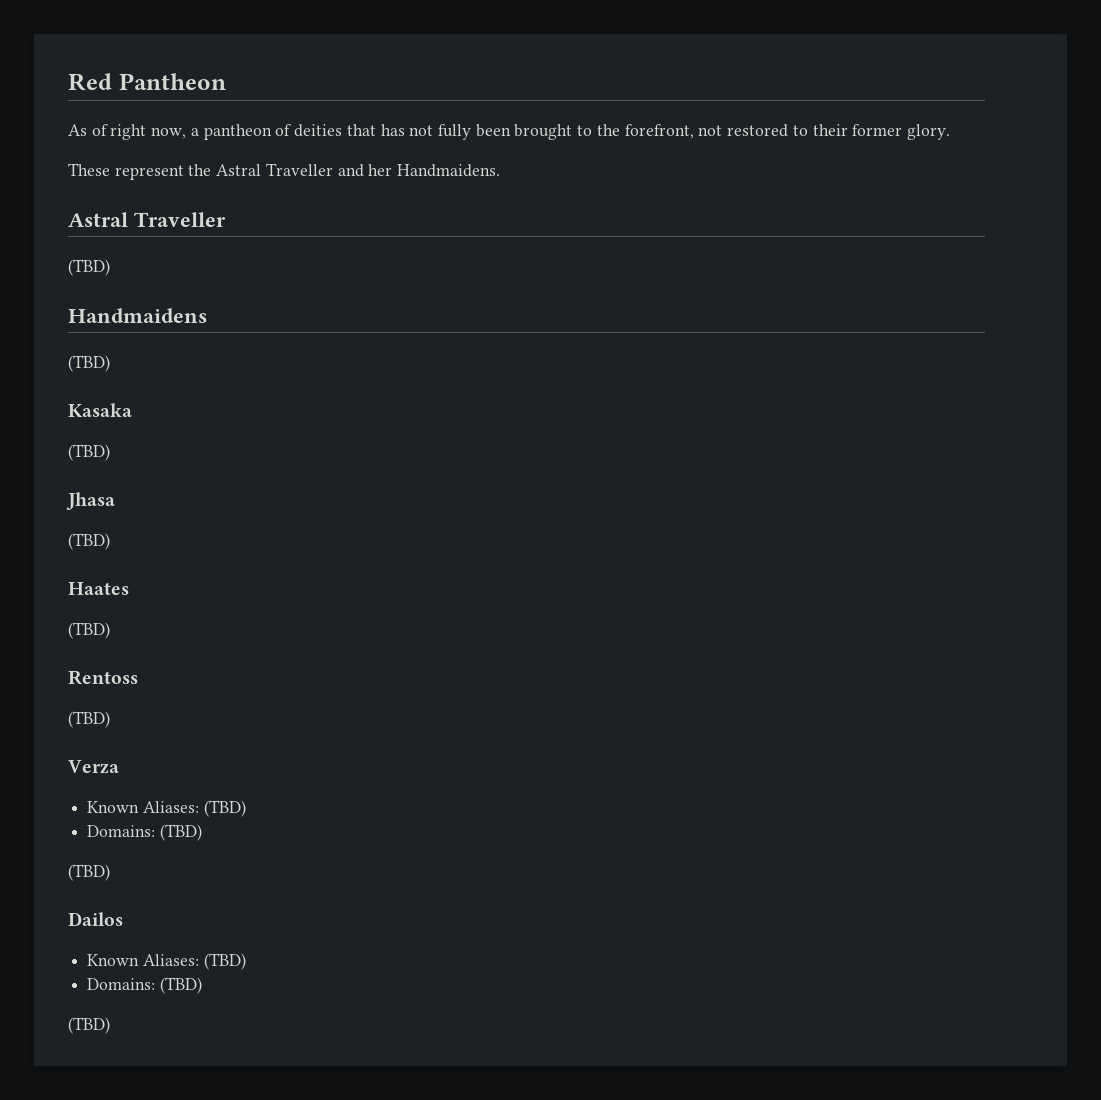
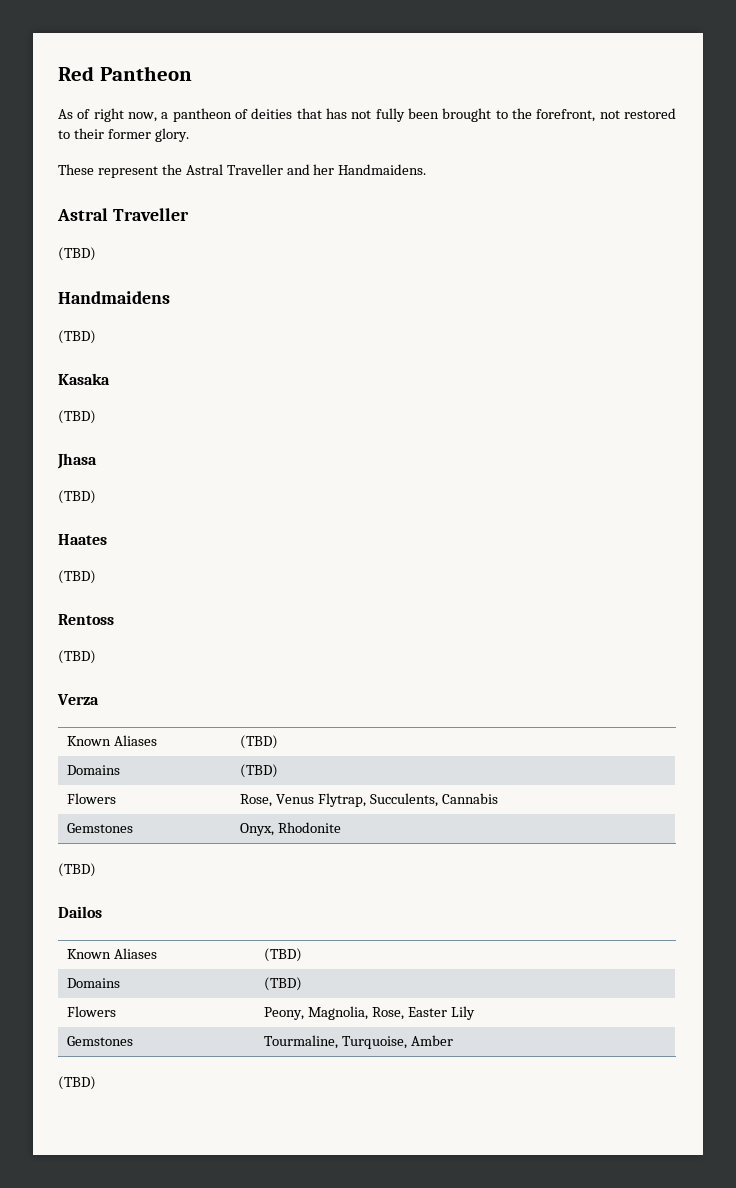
  Verza
- Known Aliases: (TBD)
- Domains: (TBD)
+ Known Aliases | (TBD)
+ Domains | (TBD)
+ Flowers | Rose, Venus Flytrap, Succulents, Cannabis
+ Gemstones | Onyx, Rhodonite
  Dailos
- Known Aliases: (TBD)
- Domains: (TBD)
+ Known Aliases | (TBD)
+ Domains | (TBD)
+ Flowers | Peony, Magnolia, Rose, Easter Lily
+ Gemstones | Tourmaline, Turquoise, Amber

